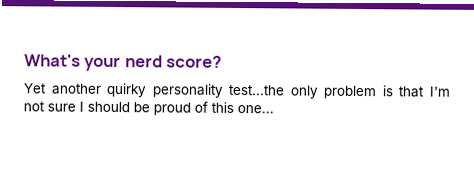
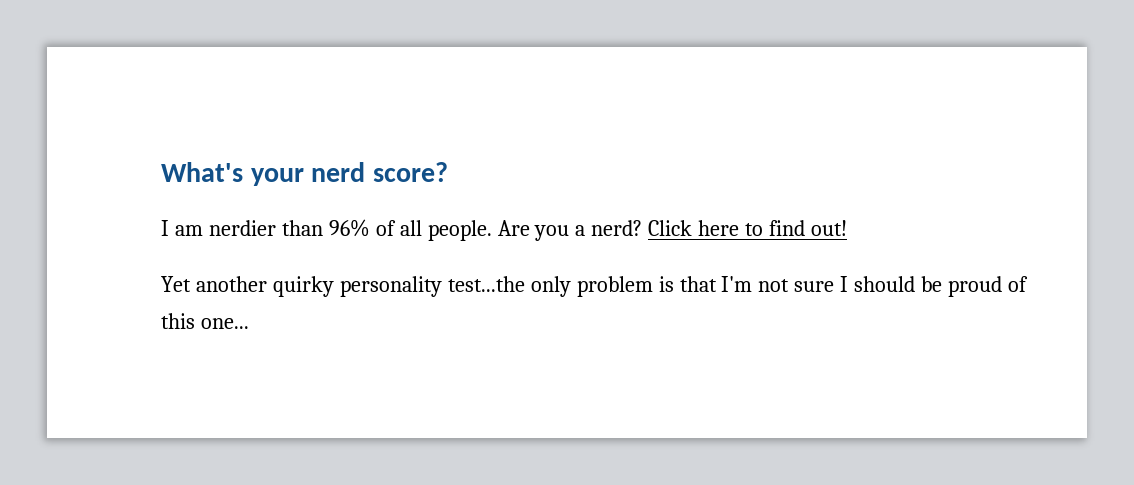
+ I am nerdier than 96% of all people. Are you a nerd? Click here to find out!

